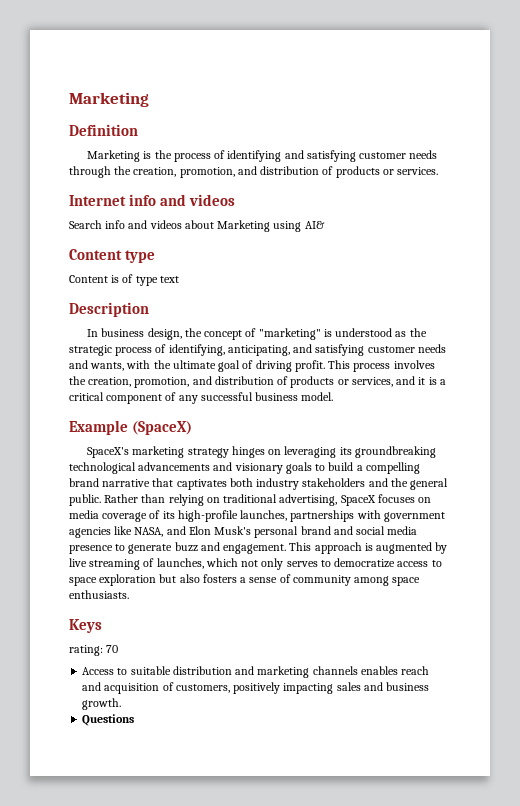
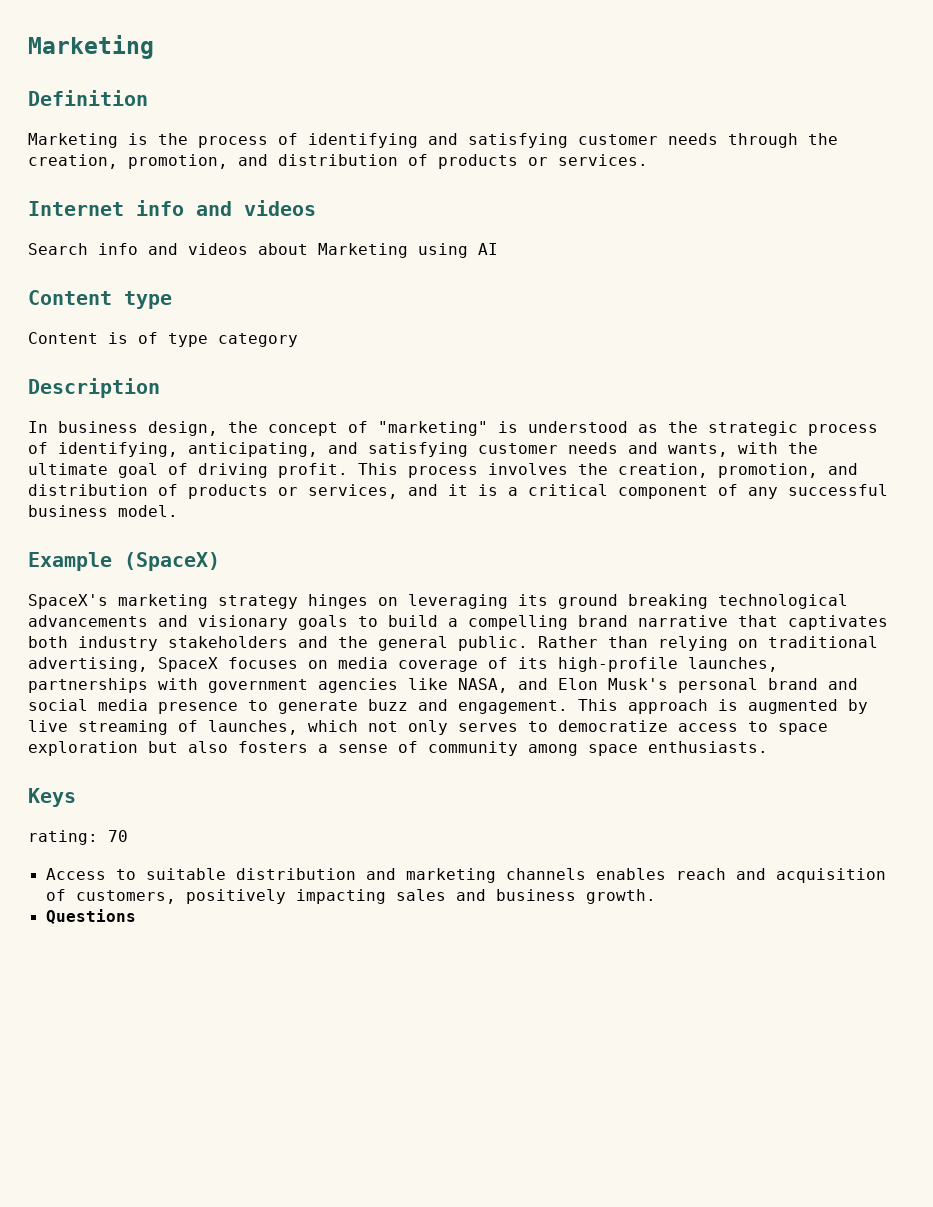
- Search info and videos about Marketing using AI&
+ Search info and videos about Marketing using AI
- Content is of type text
+ Content is of type category
- SpaceX's marketing strategy hinges on leveraging its groundbreaking technological advancements and visionary goals to build a compelling brand narrative that captivates both industry stakeholders and the general public.
+ SpaceX's marketing strategy hinges on leveraging its ground breaking technological advancements and visionary goals to build a compelling brand narrative that captivates both industry stakeholders and the general public.

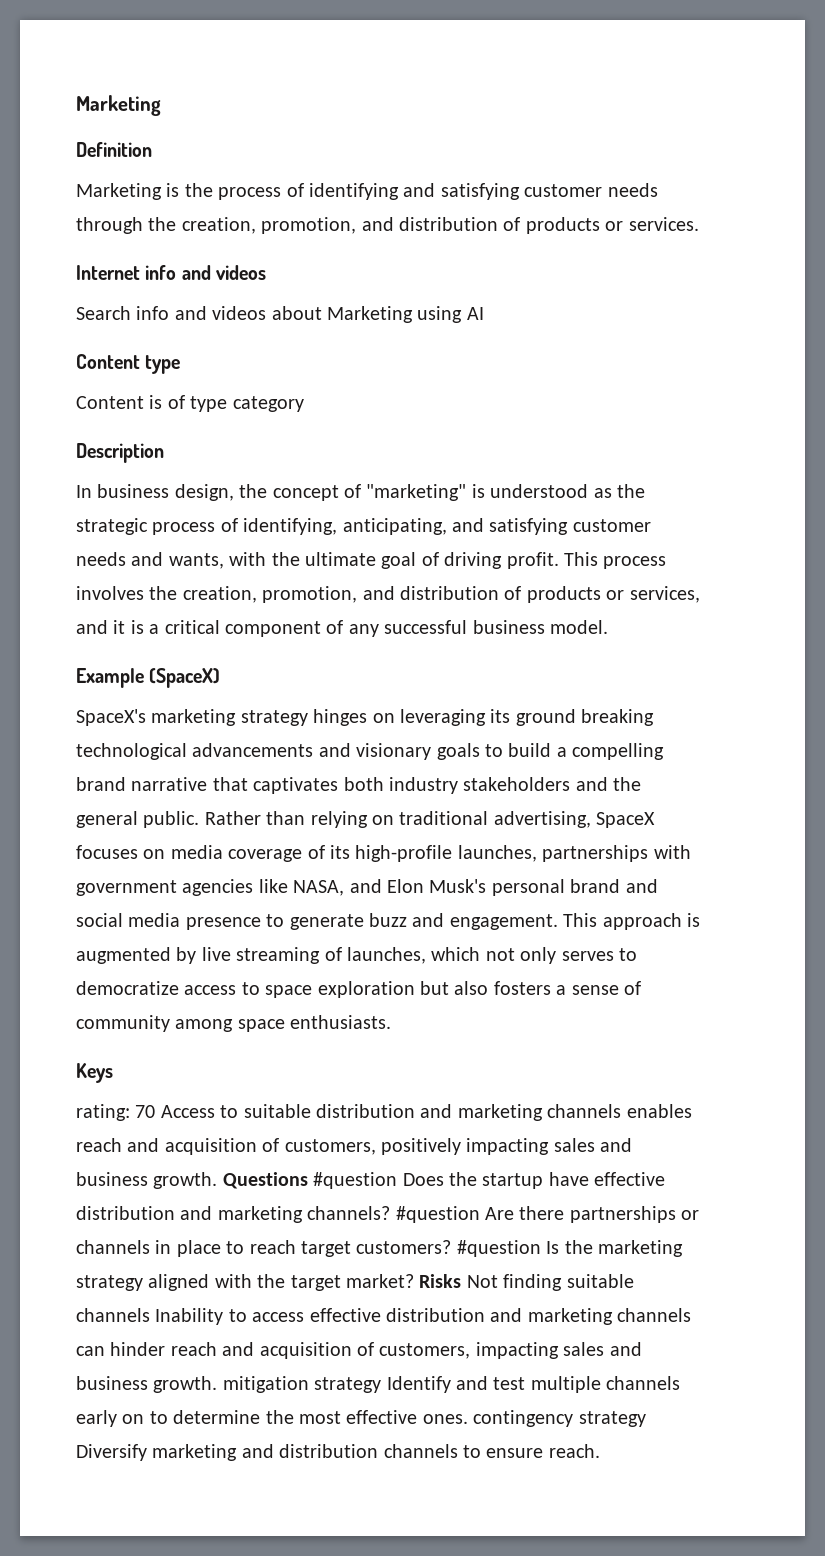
- rating: 70
- Access to suitable distribution and marketing channels enables reach and acquisition of customers, positively impacting sales and business growth.
- Questions
+ rating: 70 Access to suitable distribution and marketing channels enables reach and acquisition of customers, positively impacting sales and business growth. Questions #question Does the startup have effective distribution and marketing channels? #question Are there partnerships or channels in place to reach target customers? #question Is the marketing strategy aligned with the target market? Risks Not finding suitable channels Inability to access effective distribution and marketing channels can hinder reach and acquisition of customers, impacting sales and business growth. mitigation strategy Identify and test multiple channels early on to determine the most effective ones. contingency strategy Diversify marketing and distribution channels to ensure reach.

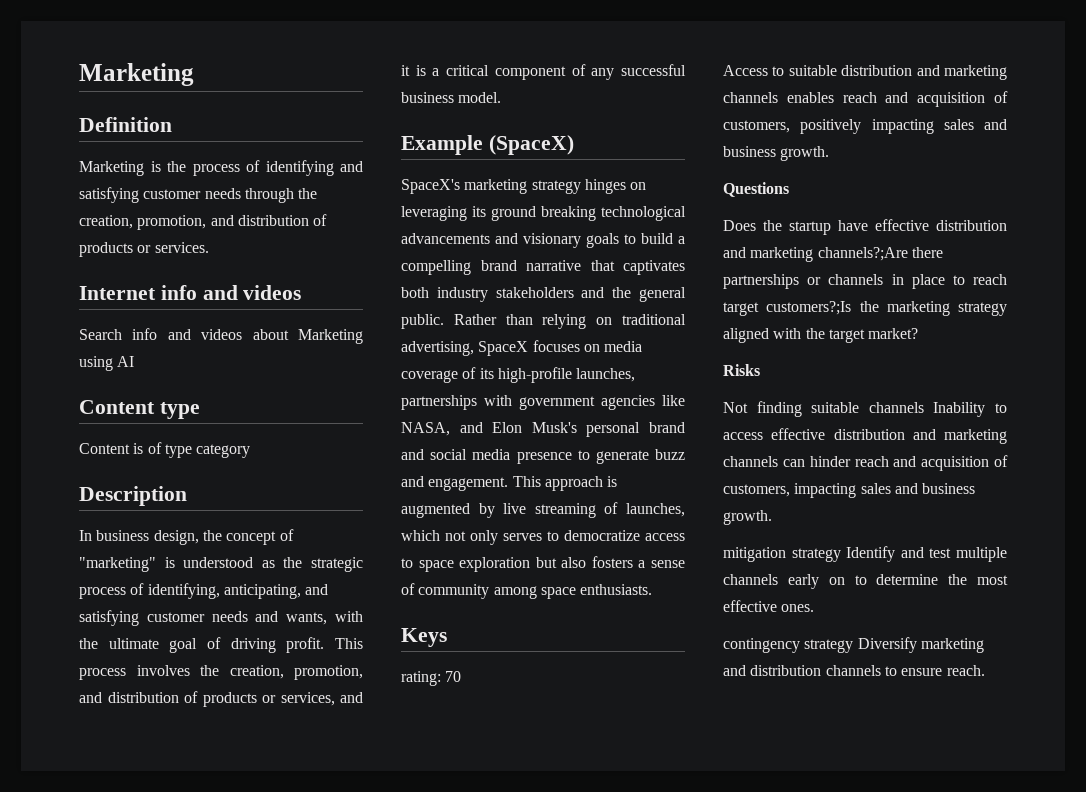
- 70 Access to suitable distribution and marketing channels enables reach and acquisition of customers, positively impacting sales and business growth. Questions #question Does the startup have effective distribution and marketing channels? #question Are there partnerships or channels in place to reach target customers? #question Is the marketing strategy aligned with the target market? Risks Not finding suitable channels Inability to access effective distribution and marketing channels can hinder reach and acquisition of customers, impacting sales and business growth. mitigation strategy Identify and test multiple channels early on to determine the most effective ones. contingency strategy Diversify marketing and distribution channels to ensure reach.
+ 70
+ Access to suitable distribution and marketing channels enables reach and acquisition of customers, positively impacting sales and business growth.
+ Questions
+ Does the startup have effective distribution and marketing channels?;Are there partnerships or channels in place to reach target customers?;Is the marketing strategy aligned with the target market?
+ Risks
+ Not finding suitable channels Inability to access effective distribution and marketing channels can hinder reach and acquisition of customers, impacting sales and business growth.
+ mitigation strategy Identify and test multiple channels early on to determine the most effective ones.
+ contingency strategy Diversify marketing and distribution channels to ensure reach.

